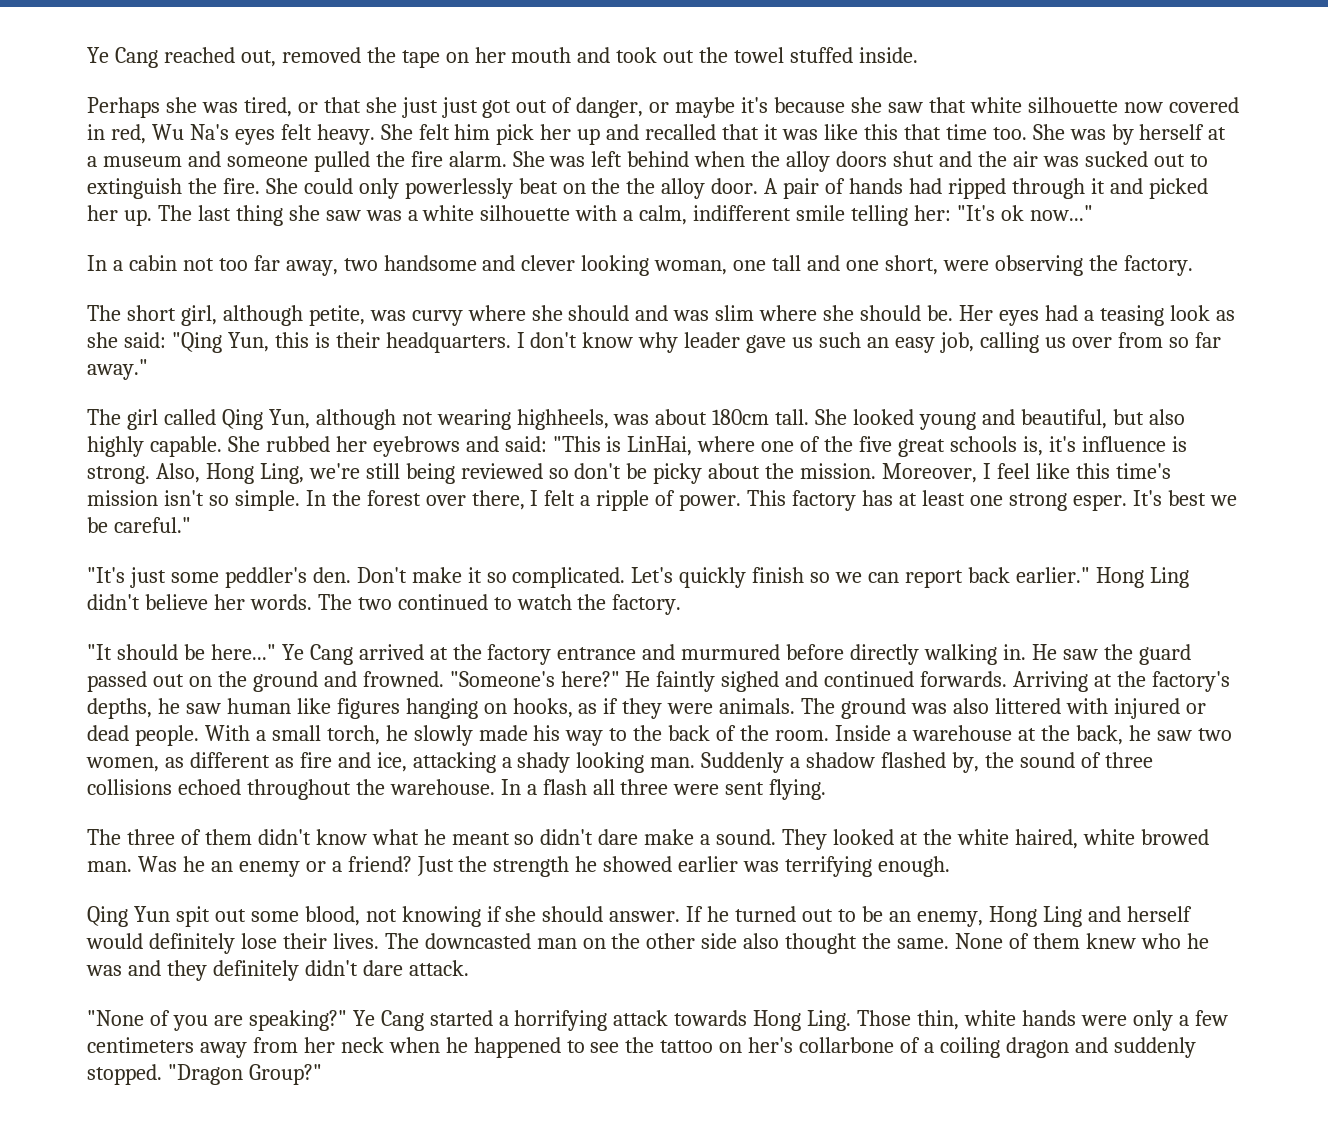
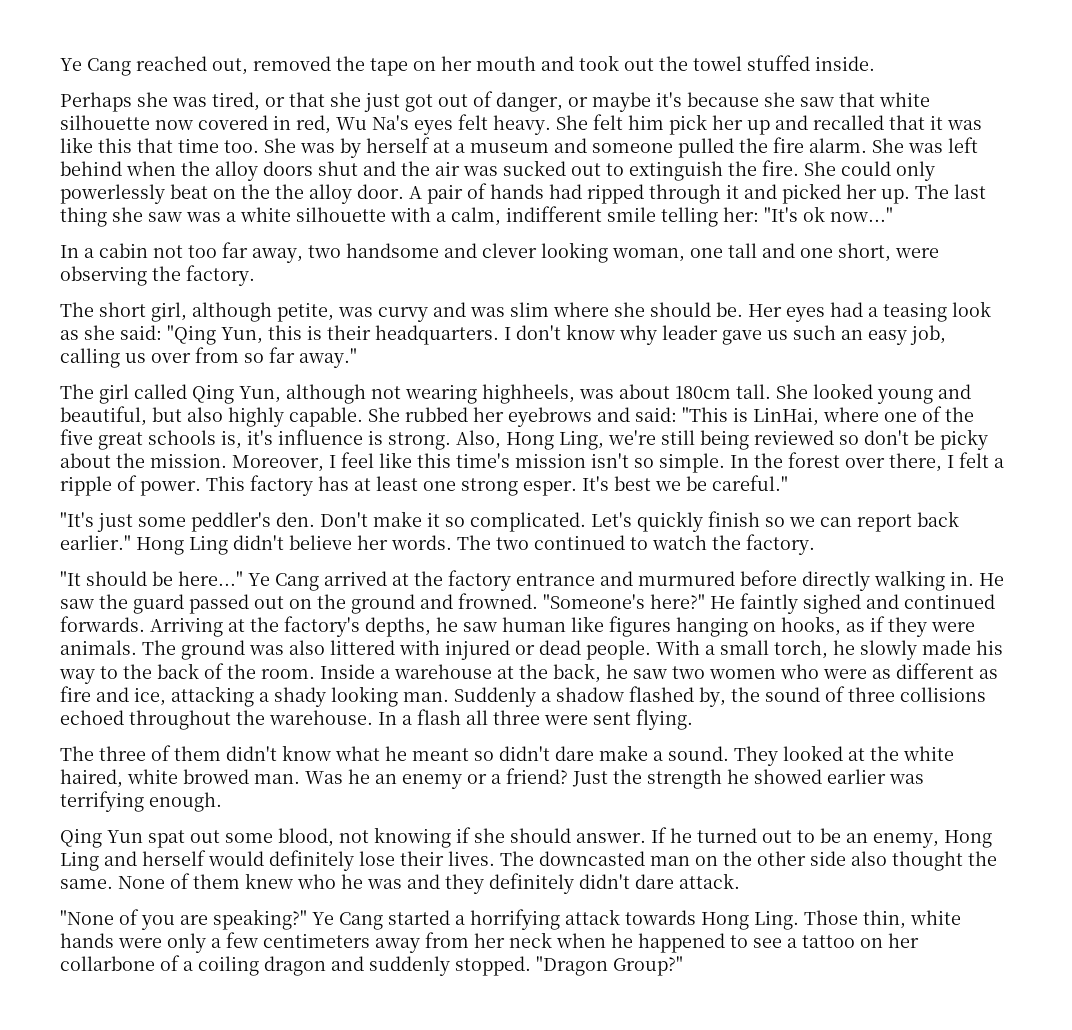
- Perhaps she was tired, or that she just just got out of danger, or maybe it's because she saw that white silhouette now covered in red, Wu Na's eyes felt heavy.
+ Perhaps she was tired, or that she just got out of danger, or maybe it's because she saw that white silhouette now covered in red, Wu Na's eyes felt heavy.
- The short girl, although petite, was curvy where she should and was slim where she should be.
+ The short girl, although petite, was curvy and was slim where she should be.
- Inside a warehouse at the back, he saw two women, as different as fire and ice, attacking a shady looking man.
+ Inside a warehouse at the back, he saw two women who were as different as fire and ice, attacking a shady looking man.
- Qing Yun spit out some blood, not knowing if she should answer.
+ Qing Yun spat out some blood, not knowing if she should answer.
- Those thin, white hands were only a few centimeters away from her neck when he happened to see the tattoo on her's collarbone of a coiling dragon and suddenly stopped.
+ Those thin, white hands were only a few centimeters away from her neck when he happened to see a tattoo on her collarbone of a coiling dragon and suddenly stopped.

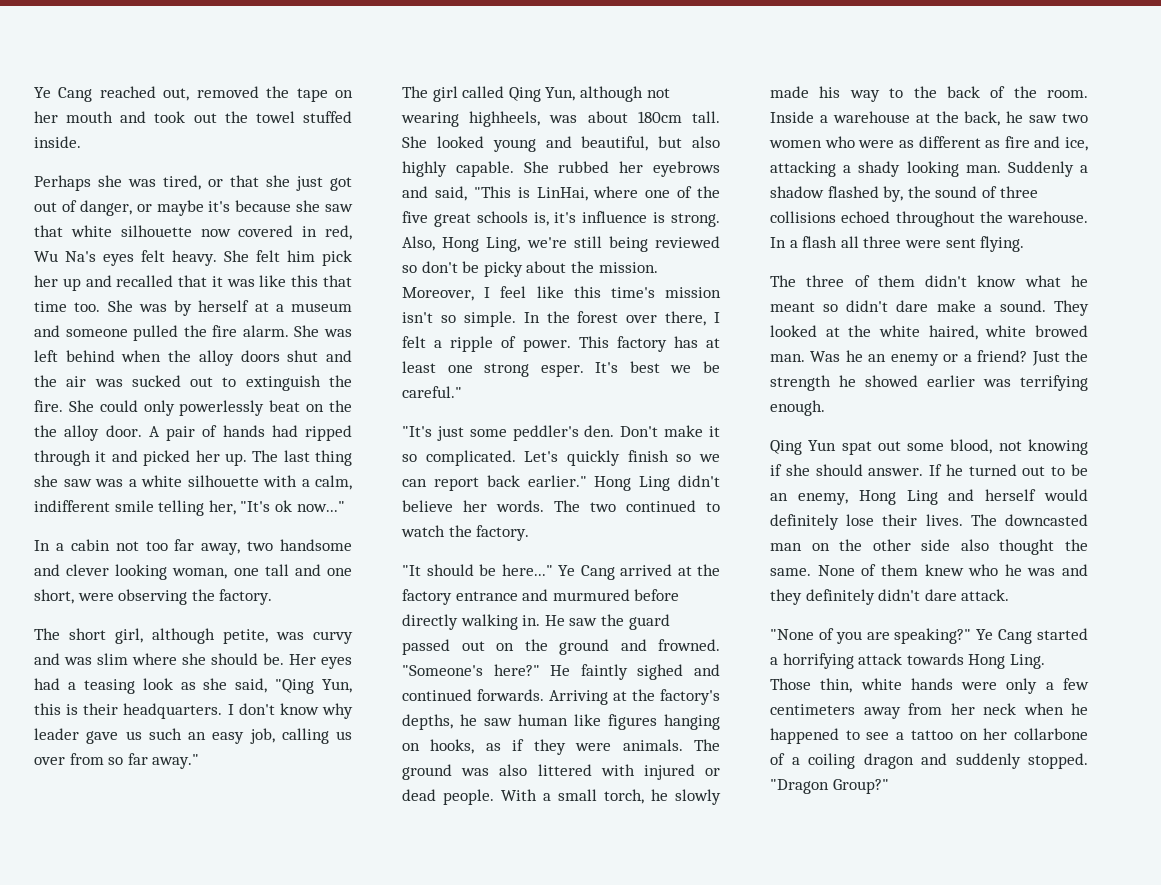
- The last thing she saw was a white silhouette with a calm, indifferent smile telling her: "It's ok now..."
+ The last thing she saw was a white silhouette with a calm, indifferent smile telling her, "It's ok now..."
- Her eyes had a teasing look as she said: "Qing Yun, this is their headquarters.
+ Her eyes had a teasing look as she said, "Qing Yun, this is their headquarters.
- She rubbed her eyebrows and said: "This is LinHai, where one of the five great schools is, it's influence is strong.
+ She rubbed her eyebrows and said, "This is LinHai, where one of the five great schools is, it's influence is strong.

